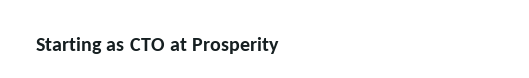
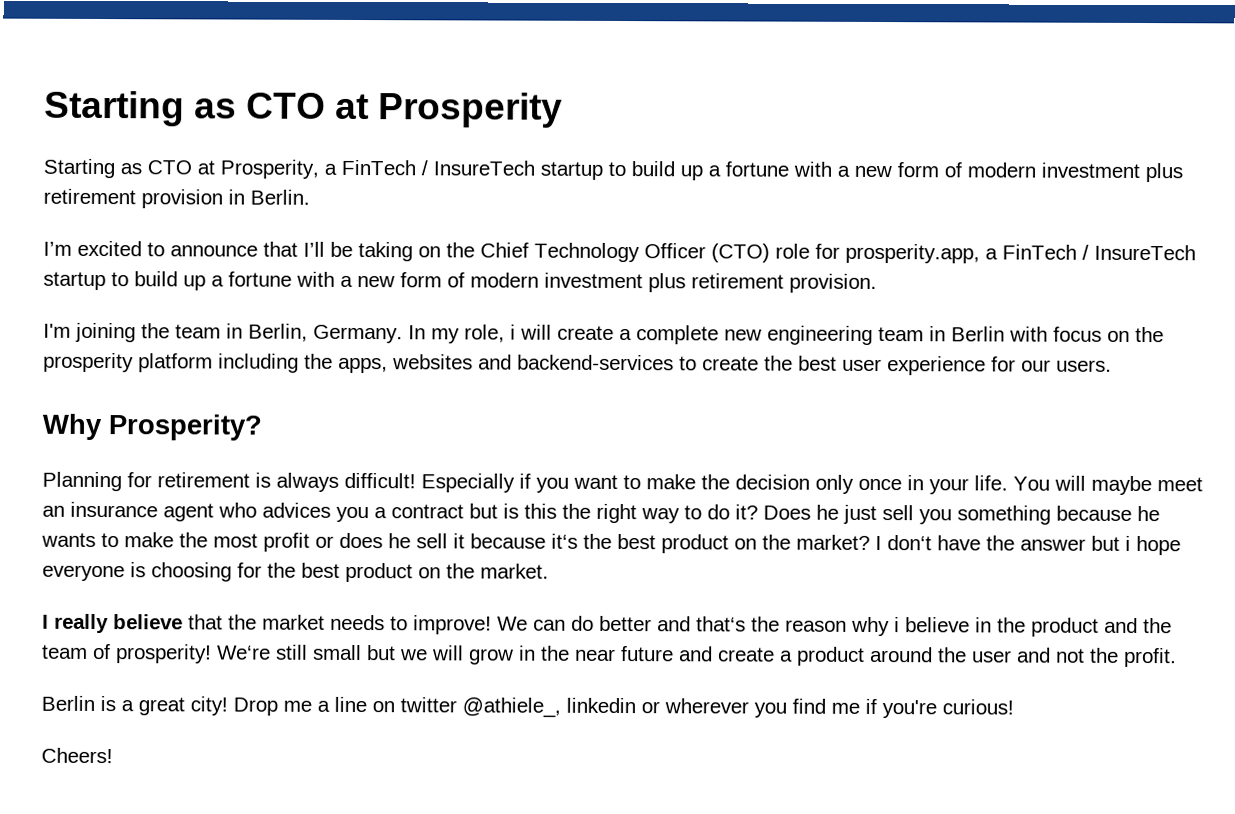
+ Starting as CTO at Prosperity, a FinTech / InsureTech startup to build up a fortune with a new form of modern investment plus retirement provision in Berlin.
+ I’m excited to announce that I’ll be taking on the Chief Technology Officer (CTO) role for prosperity.app, a FinTech / InsureTech startup to build up a fortune with a new form of modern investment plus retirement provision.
+ I'm joining the team in Berlin, Germany. In my role, i will create a complete new engineering team in Berlin with focus on the prosperity platform including the apps, websites and backend-services to create the best user experience for our users.
+ Why Prosperity?
+ Planning for retirement is always difficult! Especially if you want to make the decision only once in your life. You will maybe meet an insurance agent who advices you a contract but is this the right way to do it? Does he just sell you something because he wants to make the most profit or does he sell it because it‘s the best product on the market? I don‘t have the answer but i hope everyone is choosing for the best product on the market.
+ I really believe that the market needs to improve! We can do better and that‘s the reason why i believe in the product and the team of prosperity! We‘re still small but we will grow in the near future and create a product around the user and not the profit.
+ Berlin is a great city! Drop me a line on twitter @athiele_, linkedin or wherever you find me if you're curious!
+ Cheers!

